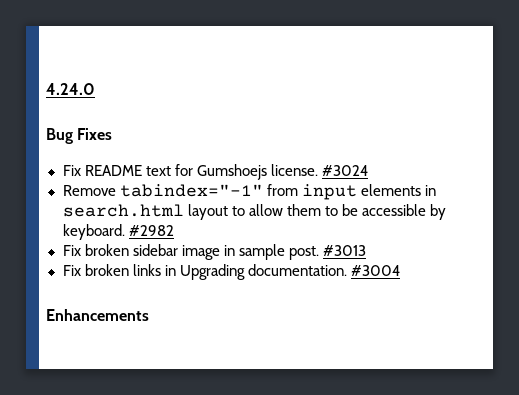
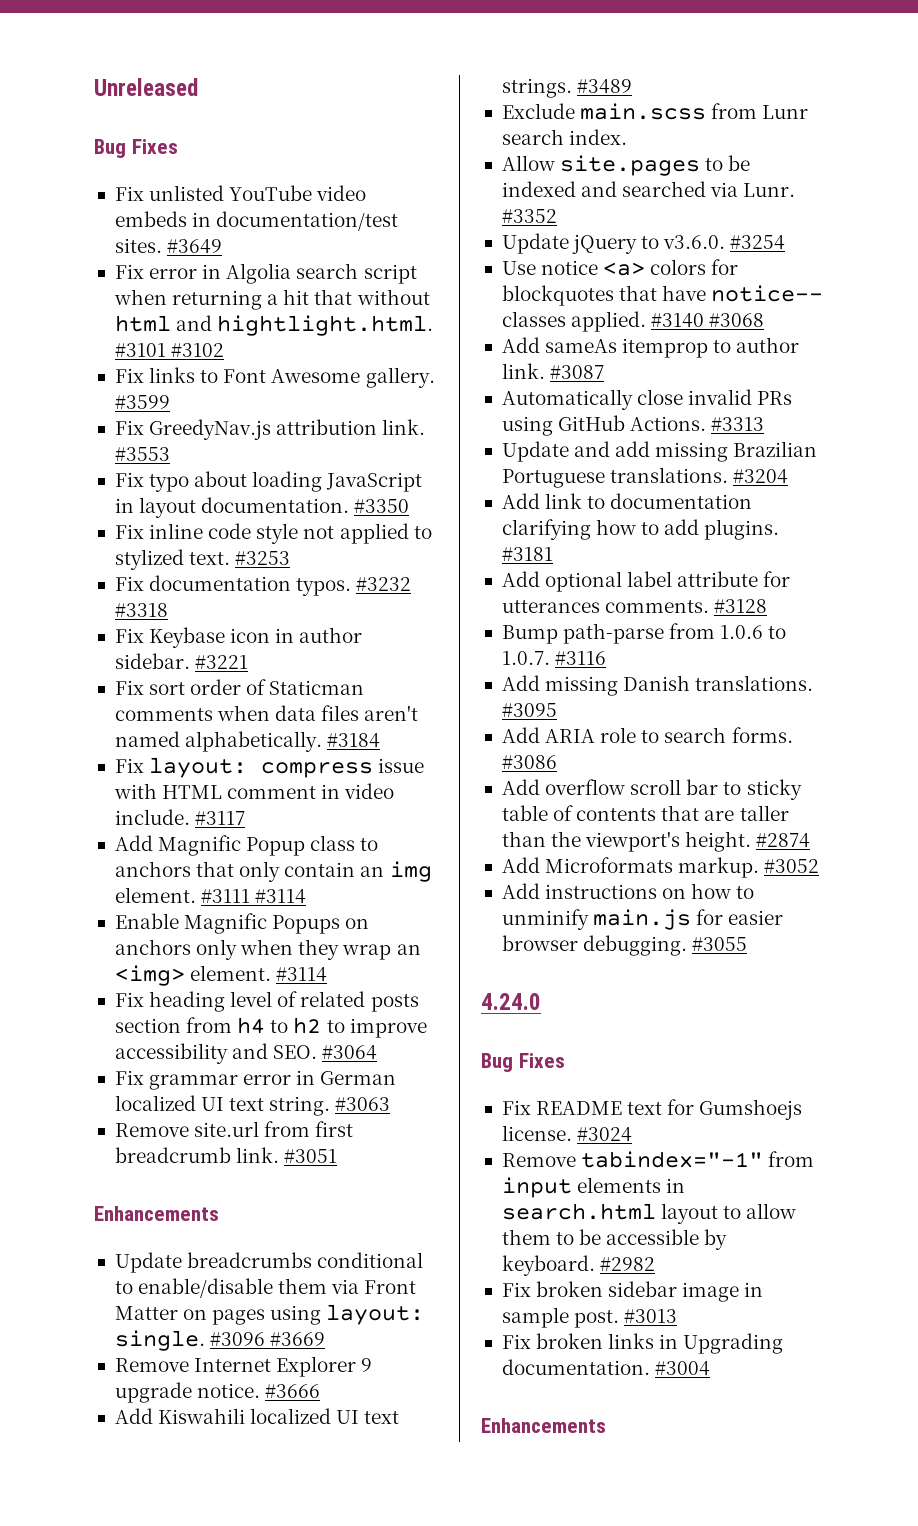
+ Unreleased
+ Bug Fixes
+ Fix unlisted YouTube video embeds in documentation/test sites. #3649
+ Fix error in Algolia search script when returning a hit that without html and hightlight.html. #3101 #3102
+ Fix links to Font Awesome gallery. #3599
+ Fix GreedyNav.js attribution link. #3553
+ Fix typo about loading JavaScript in layout documentation. #3350
+ Fix inline code style not applied to stylized text. #3253
+ Fix documentation typos. #3232 #3318
+ Fix Keybase icon in author sidebar. #3221
+ Fix sort order of Staticman comments when data files aren't named alphabetically. #3184
+ Fix layout: compress issue with HTML comment in video include. #3117
+ Add Magnific Popup class to anchors that only contain an img element. #3111 #3114
+ Enable Magnific Popups on anchors only when they wrap an <img> element. #3114
+ Fix heading level of related posts section from h4 to h2 to improve accessibility and SEO. #3064
+ Fix grammar error in German localized UI text string. #3063
+ Remove site.url from first breadcrumb link. #3051
+ Enhancements
+ Update breadcrumbs conditional to enable/disable them via Front Matter on pages using layout: single. #3096 #3669
+ Remove Internet Explorer 9 upgrade notice. #3666
+ Add Kiswahili localized UI text strings. #3489
+ Exclude main.scss from Lunr search index.
+ Allow site.pages to be indexed and searched via Lunr. #3352
+ Update jQuery to v3.6.0. #3254
+ Use notice <a> colors for blockquotes that have notice-- classes applied. #3140 #3068
+ Add sameAs itemprop to author link. #3087
+ Automatically close invalid PRs using GitHub Actions. #3313
+ Update and add missing Brazilian Portuguese translations. #3204
+ Add link to documentation clarifying how to add plugins. #3181
+ Add optional label attribute for utterances comments. #3128
+ Bump path-parse from 1.0.6 to 1.0.7. #3116
+ Add missing Danish translations. #3095
+ Add ARIA role to search forms. #3086
+ Add overflow scroll bar to sticky table of contents that are taller than the viewport's height. #2874
+ Add Microformats markup. #3052
+ Add instructions on how to unminify main.js for easier browser debugging. #3055

